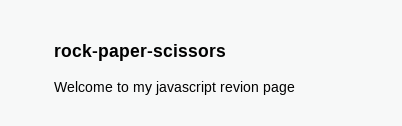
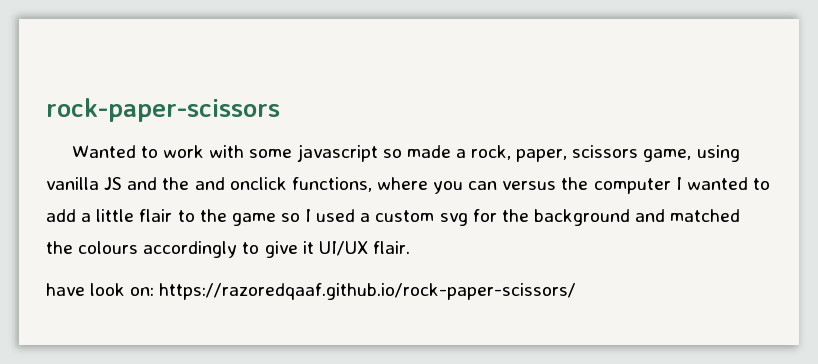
- Welcome to my javascript revion page
+ Wanted to work with some javascript so made a rock, paper, scissors game, using vanilla JS and the and onclick functions, where you can versus the computer I wanted to add a little flair to the game so I used a custom svg for the background and matched the colours accordingly to give it UI/UX flair.
+ have look on: https://razoredqaaf.github.io/rock-paper-scissors/

